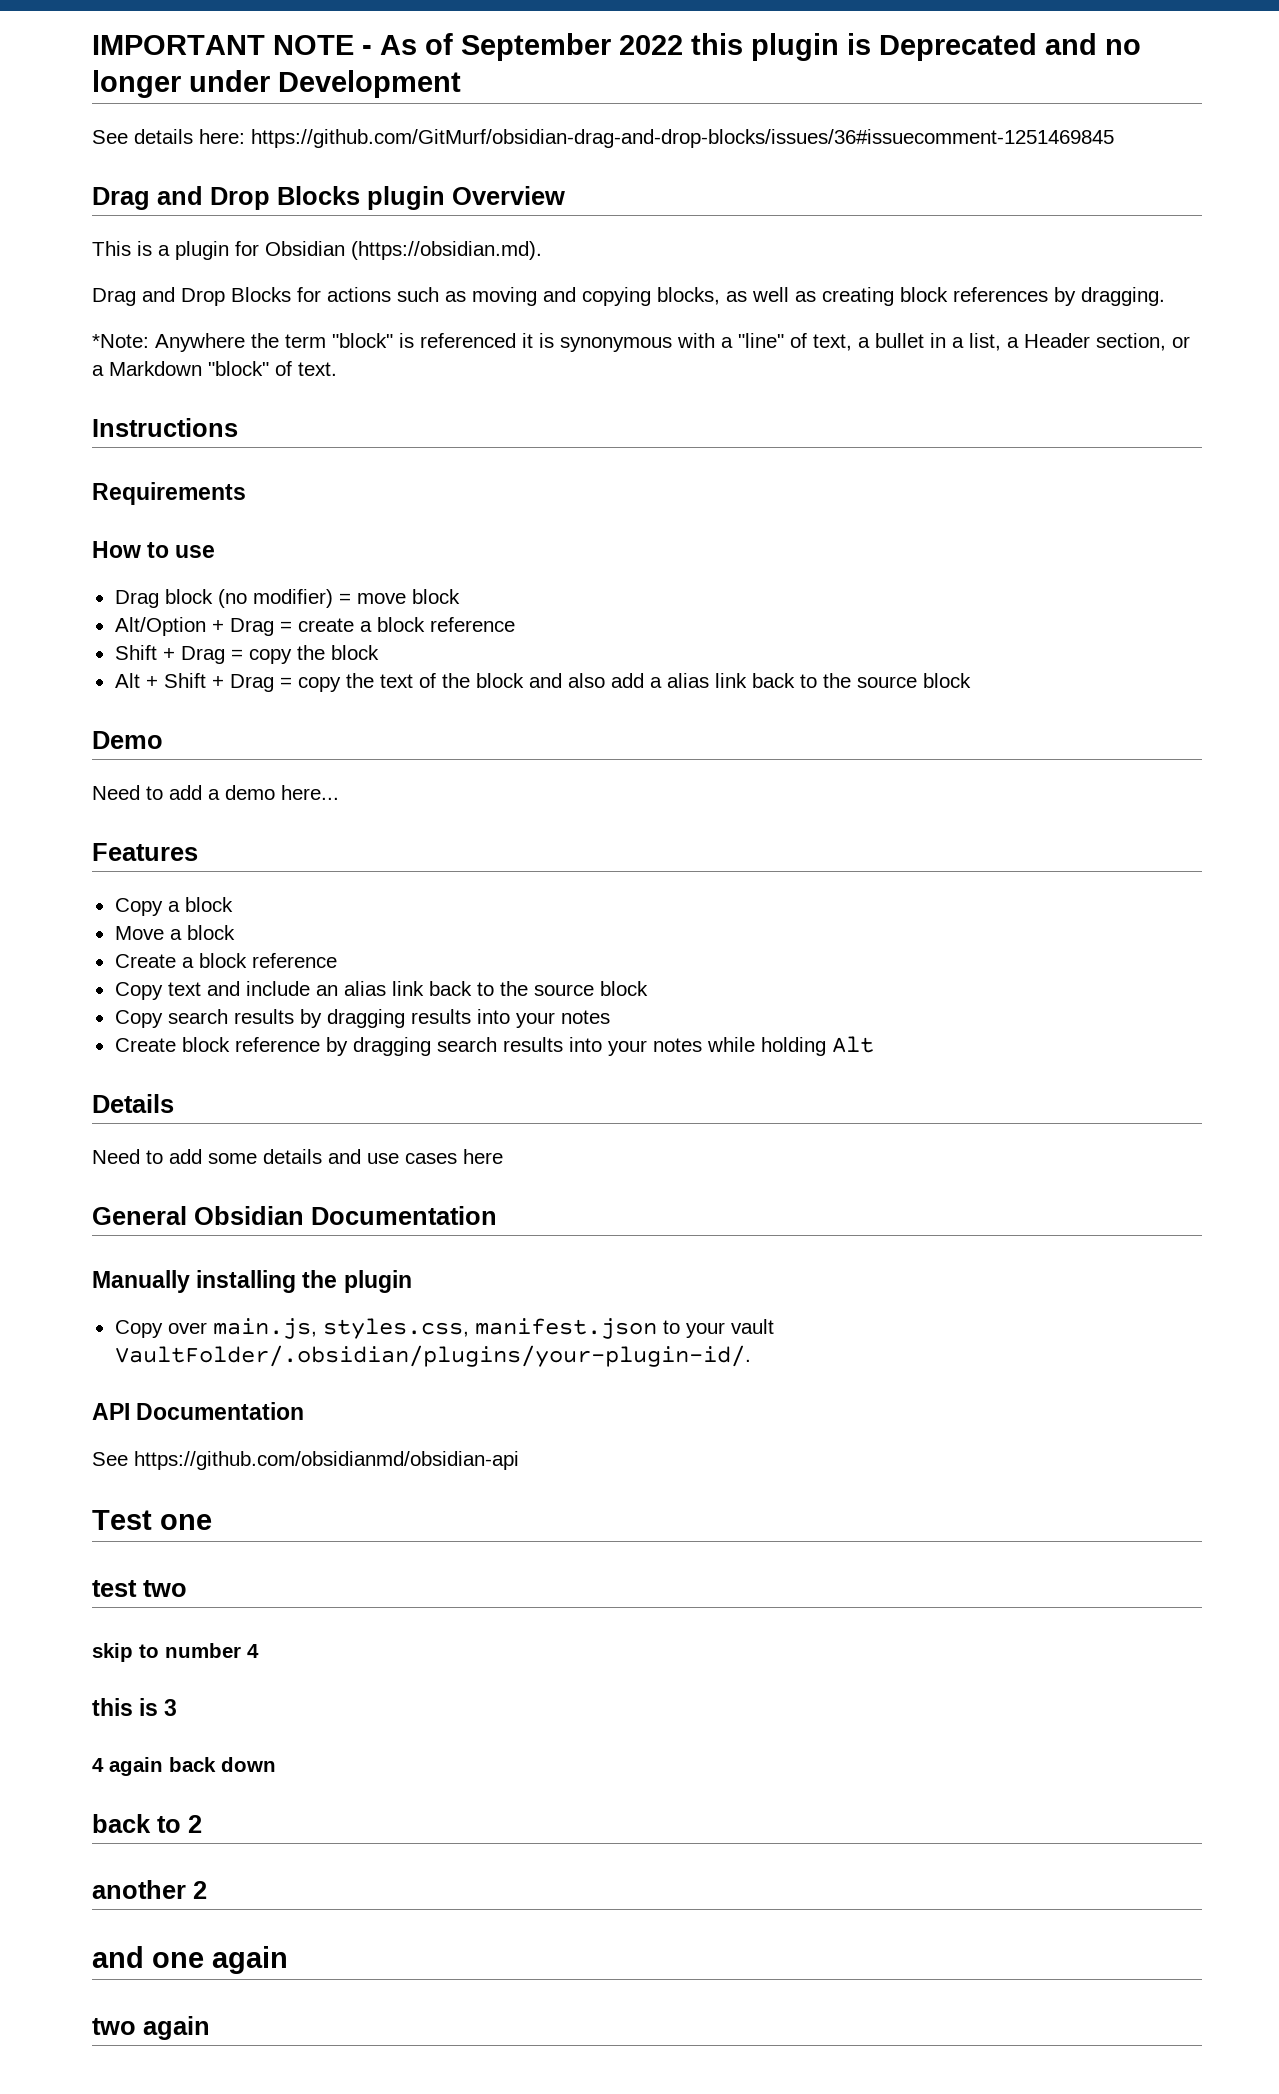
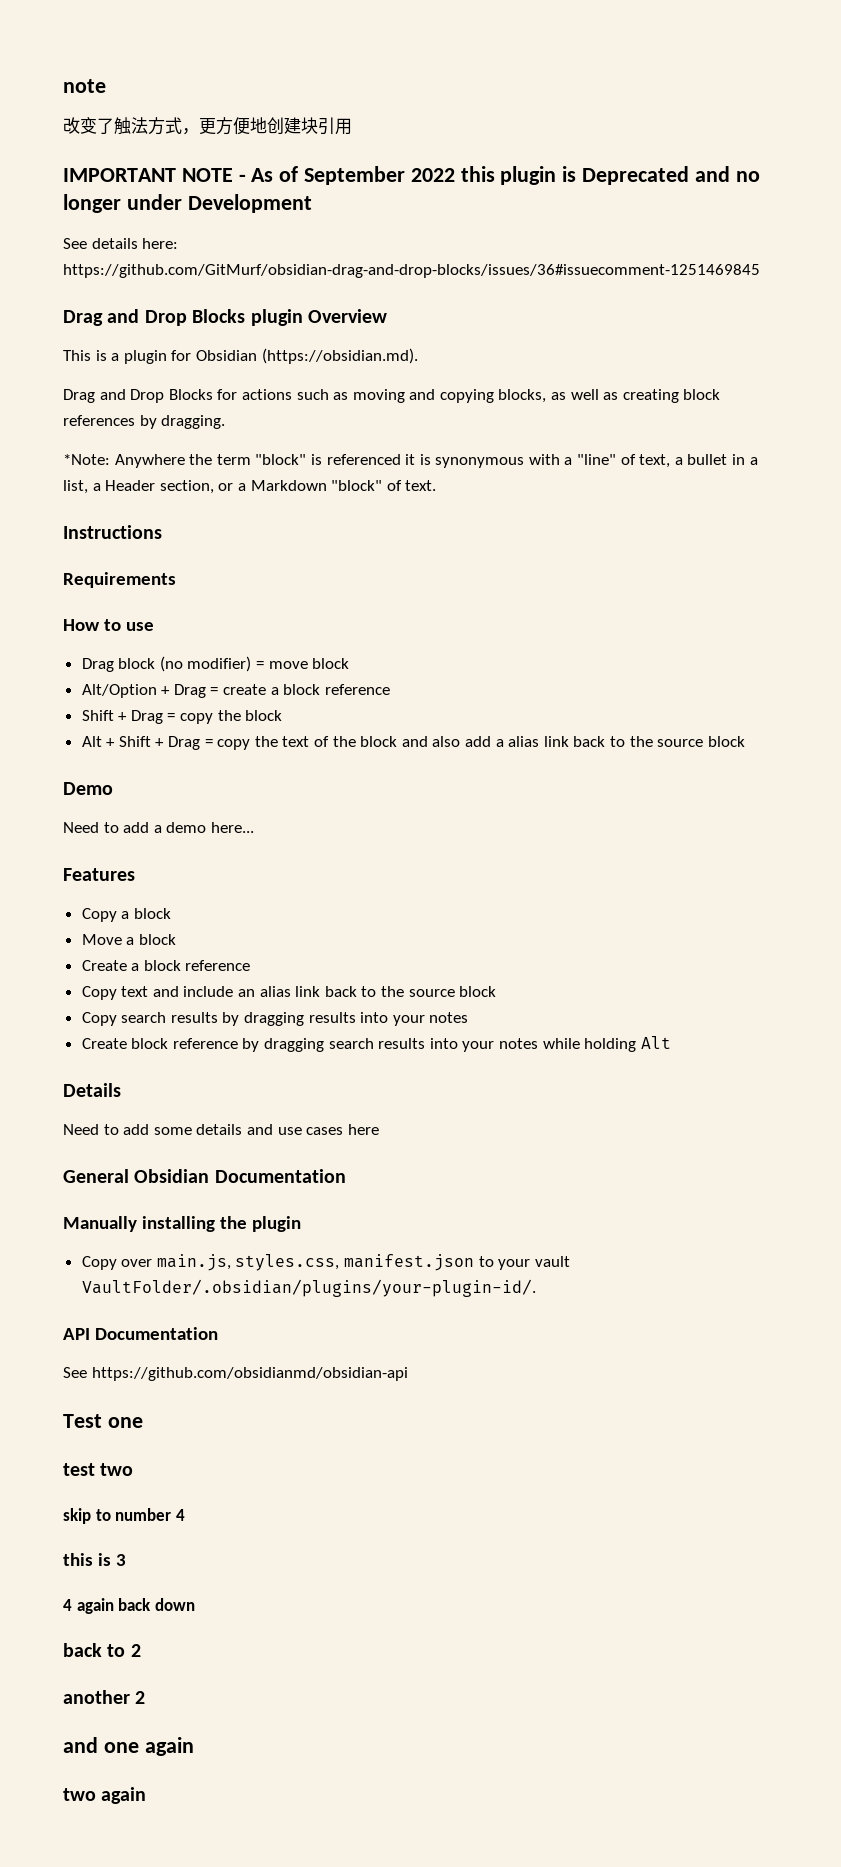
+ note
+ 改变了触法方式，更方便地创建块引用

